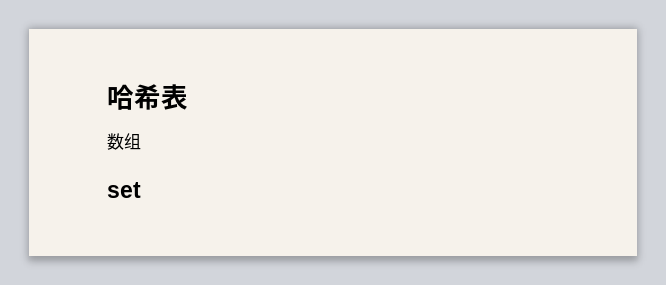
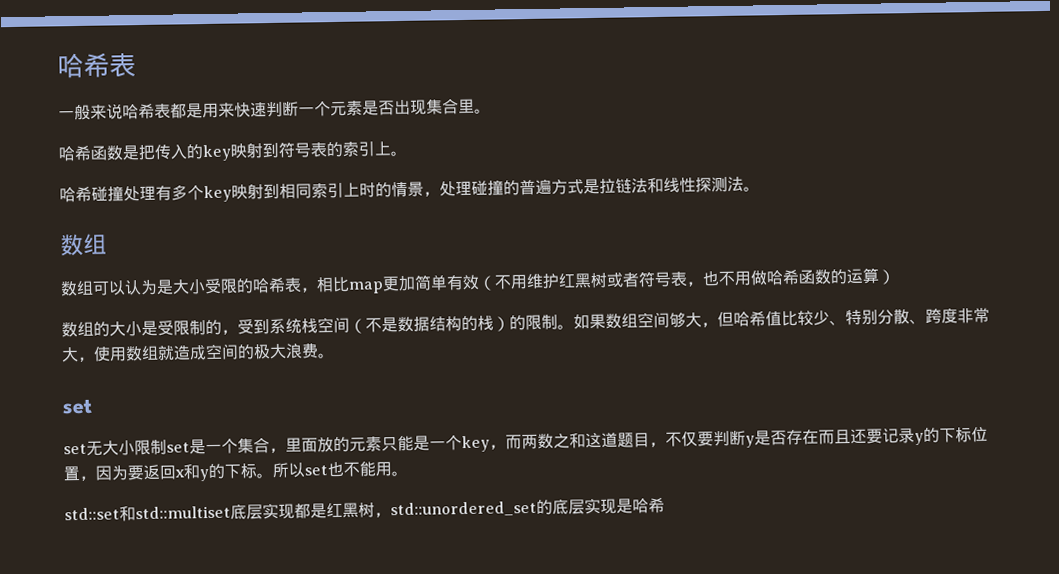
+ 一般来说哈希表都是用来快速判断一个元素是否出现集合里。
+ 哈希函数是把传入的key映射到符号表的索引上。
+ 哈希碰撞处理有多个key映射到相同索引上时的情景，处理碰撞的普遍方式是拉链法和线性探测法。
  数组
+ 数组可以认为是大小受限的哈希表，相比map更加简单有效（不用维护红黑树或者符号表，也不用做哈希函数的运算）
+ 数组的大小是受限制的，受到系统栈空间（不是数据结构的栈）的限制。如果数组空间够大，但哈希值比较少、特别分散、跨度非常大，使用数组就造成空间的极大浪费。
  set
+ set无大小限制set是一个集合，里面放的元素只能是一个key，而两数之和这道题目，不仅要判断y是否存在而且还要记录y的下标位置，因为要返回x和y的下标。所以set也不能用。
+ std::set和std::multiset底层实现都是红黑树，std::unordered_set的底层实现是哈希

